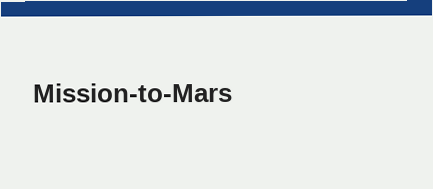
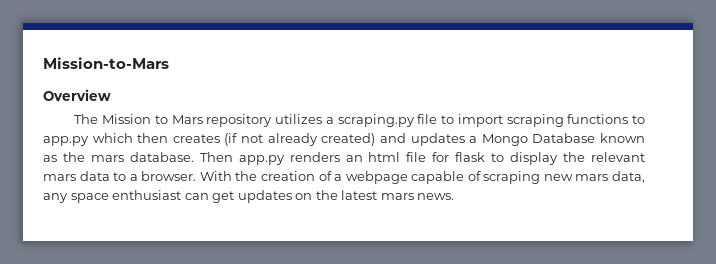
+ Overview
+ The Mission to Mars repository utilizes a scraping.py file to import scraping functions to app.py which then creates (if not already created) and updates a Mongo Database known as the mars database. Then app.py renders an html file for flask to display the relevant mars data to a browser. With the creation of a webpage capable of scraping new mars data, any space enthusiast can get updates on the latest mars news.

